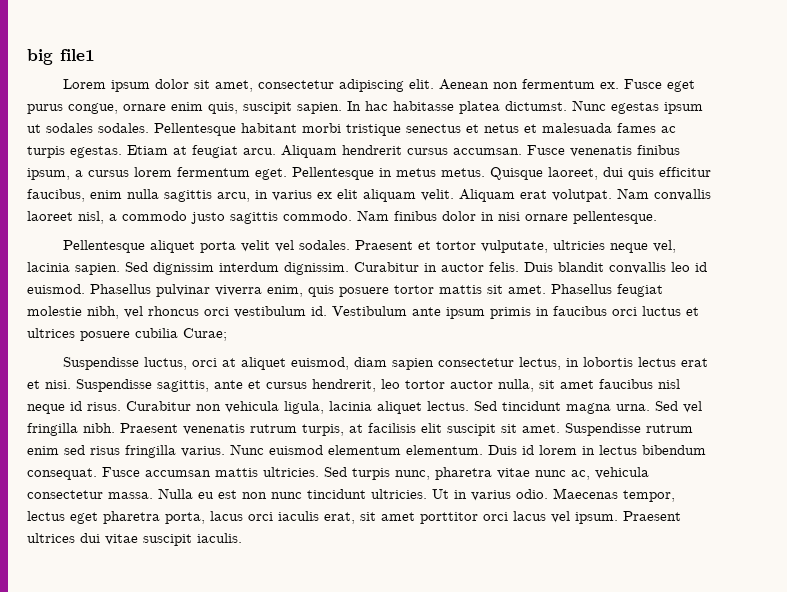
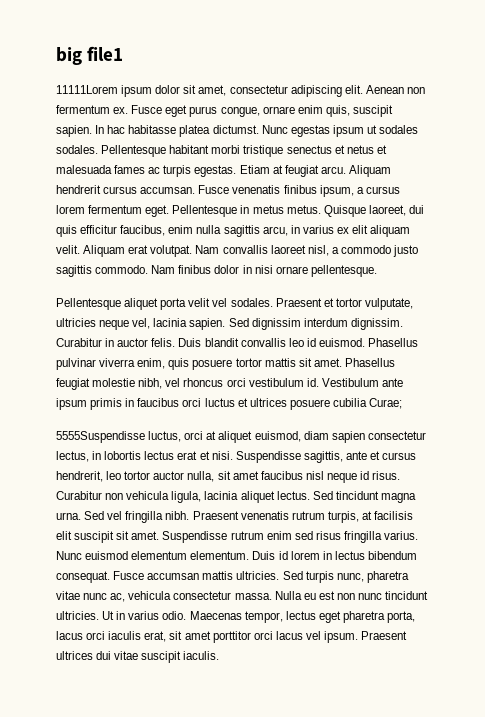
- Lorem ipsum dolor sit amet, consectetur adipiscing elit.
+ 11111Lorem ipsum dolor sit amet, consectetur adipiscing elit.
- Suspendisse luctus, orci at aliquet euismod, diam sapien consectetur lectus, in lobortis lectus erat et nisi.
+ 5555Suspendisse luctus, orci at aliquet euismod, diam sapien consectetur lectus, in lobortis lectus erat et nisi.

